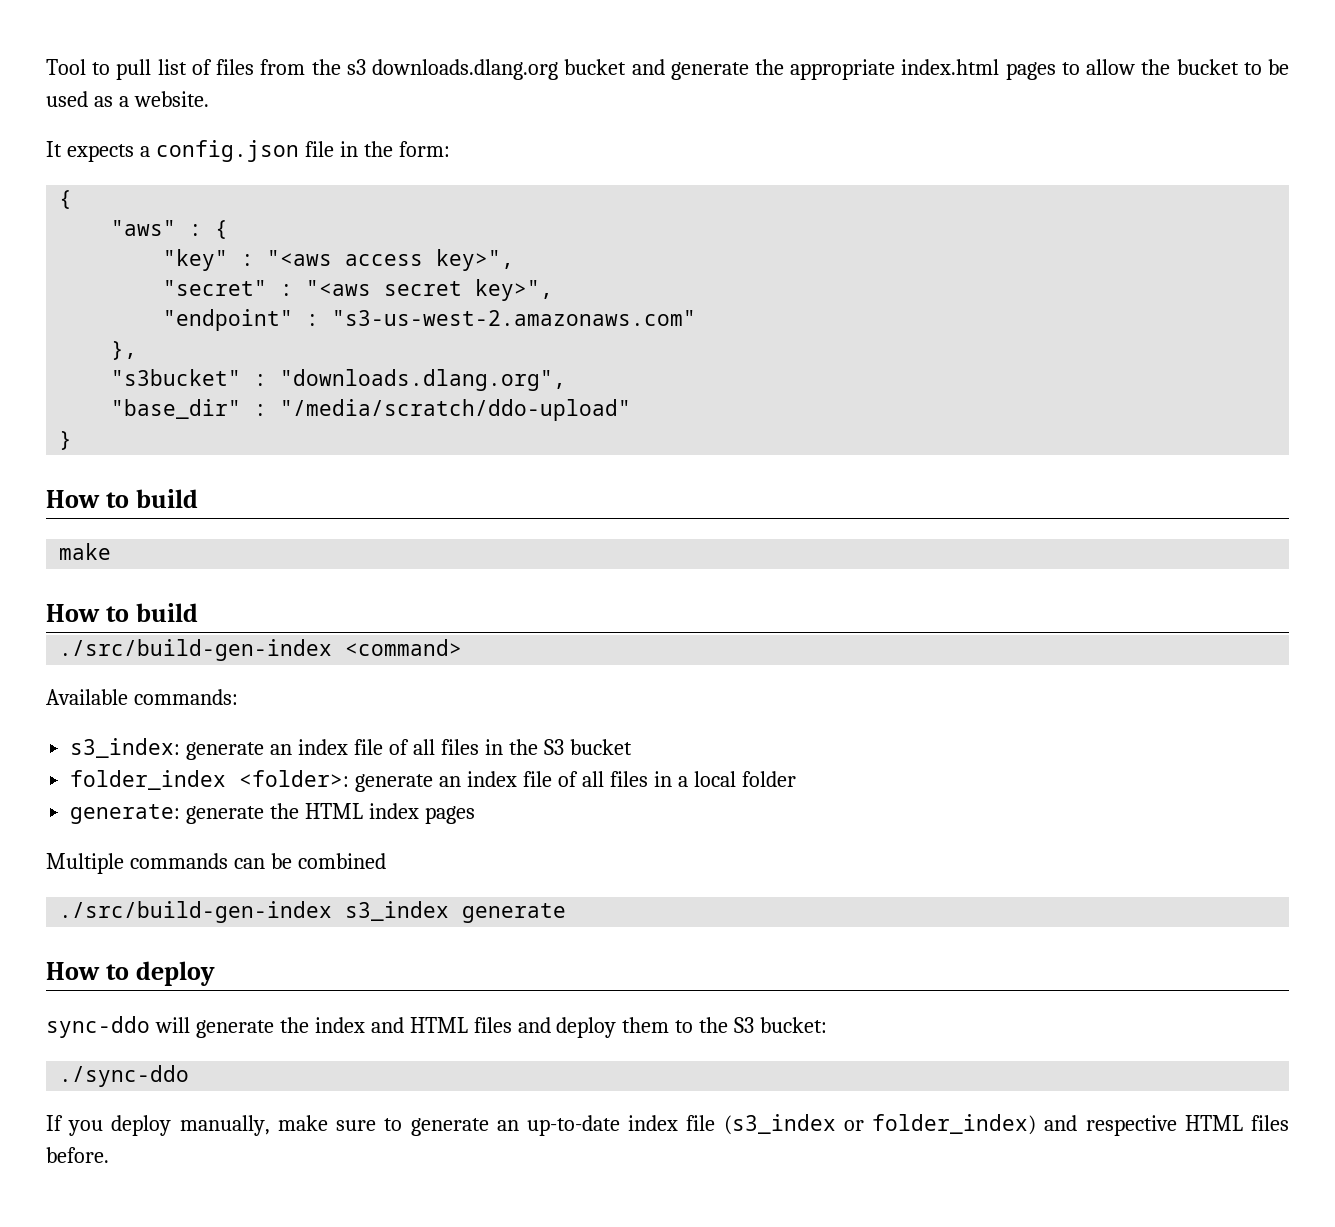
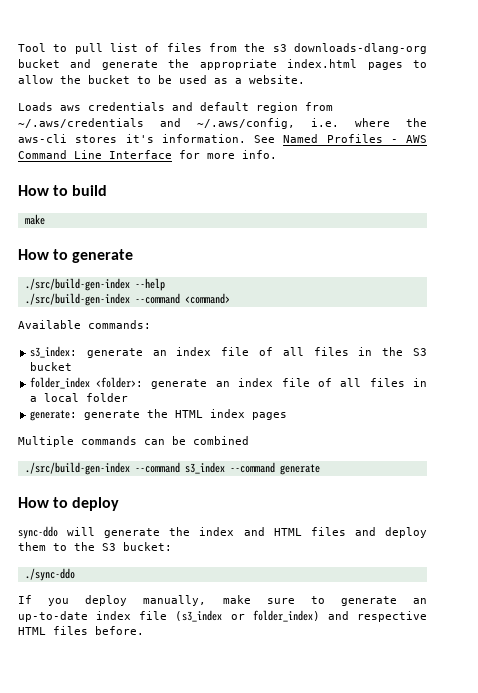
- Tool to pull list of files from the s3 downloads.dlang.org bucket and generate the appropriate index.html pages to allow the bucket to be used as a website.
+ Tool to pull list of files from the s3 downloads-dlang-org bucket and generate the appropriate index.html pages to allow the bucket to be used as a website.
- It expects a config.json file in the form:
- {
- "aws" : {
- "key" : "<aws access key>",
- "secret" : "<aws secret key>",
- "endpoint" : "s3-us-west-2.amazonaws.com"
- },
- "s3bucket" : "downloads.dlang.org",
- "base_dir" : "/media/scratch/ddo-upload"
- }
+ Loads aws credentials and default region from ~/.aws/credentials and ~/.aws/config, i.e. where the aws-cli stores it's information. See Named Profiles - AWS Command Line Interface for more info.
  How to build
  make
- How to build
- ./src/build-gen-index <command>
+ How to generate
+ ./src/build-gen-index --help
+ ./src/build-gen-index --command <command>
- ./src/build-gen-index s3_index generate
+ ./src/build-gen-index --command s3_index --command generate

